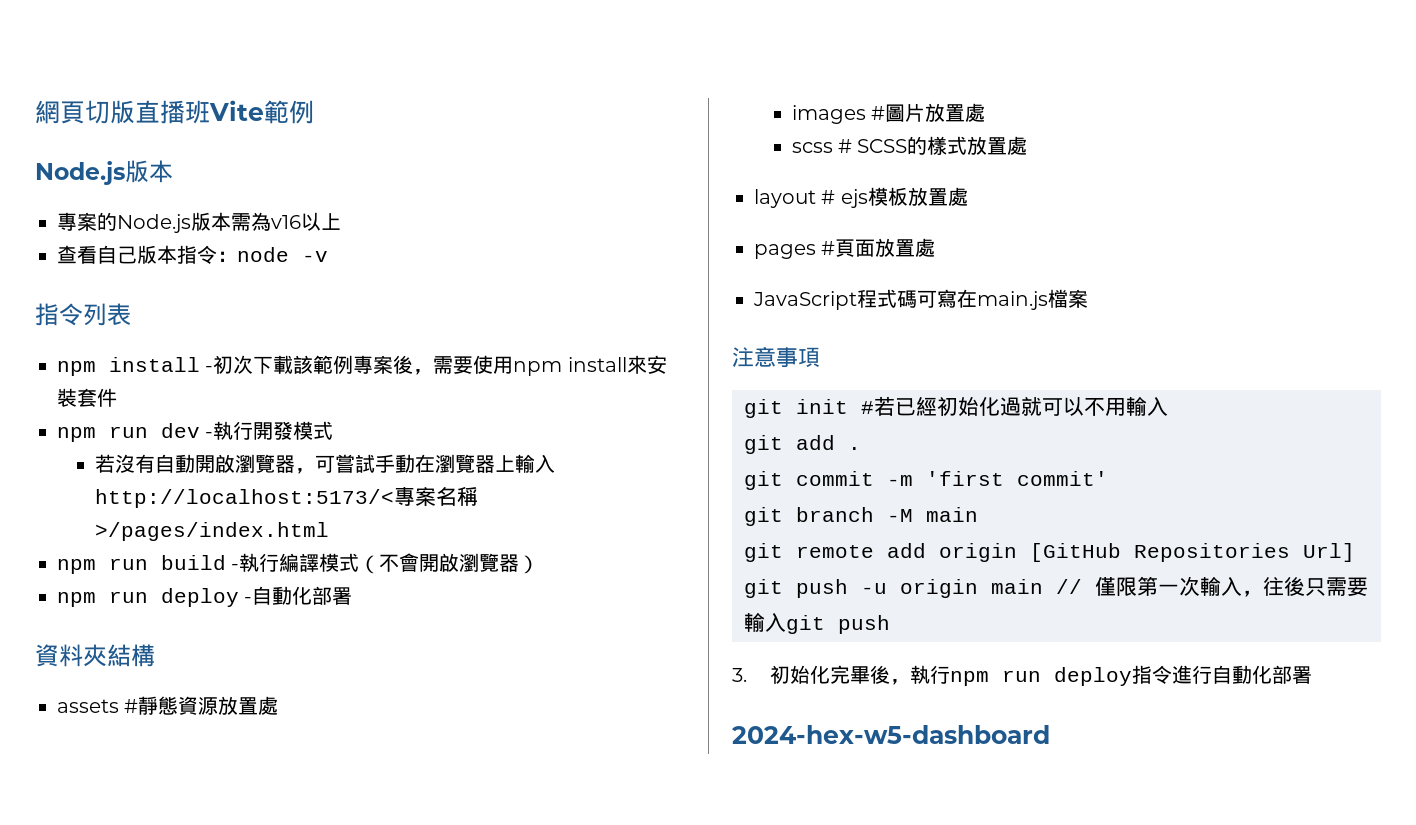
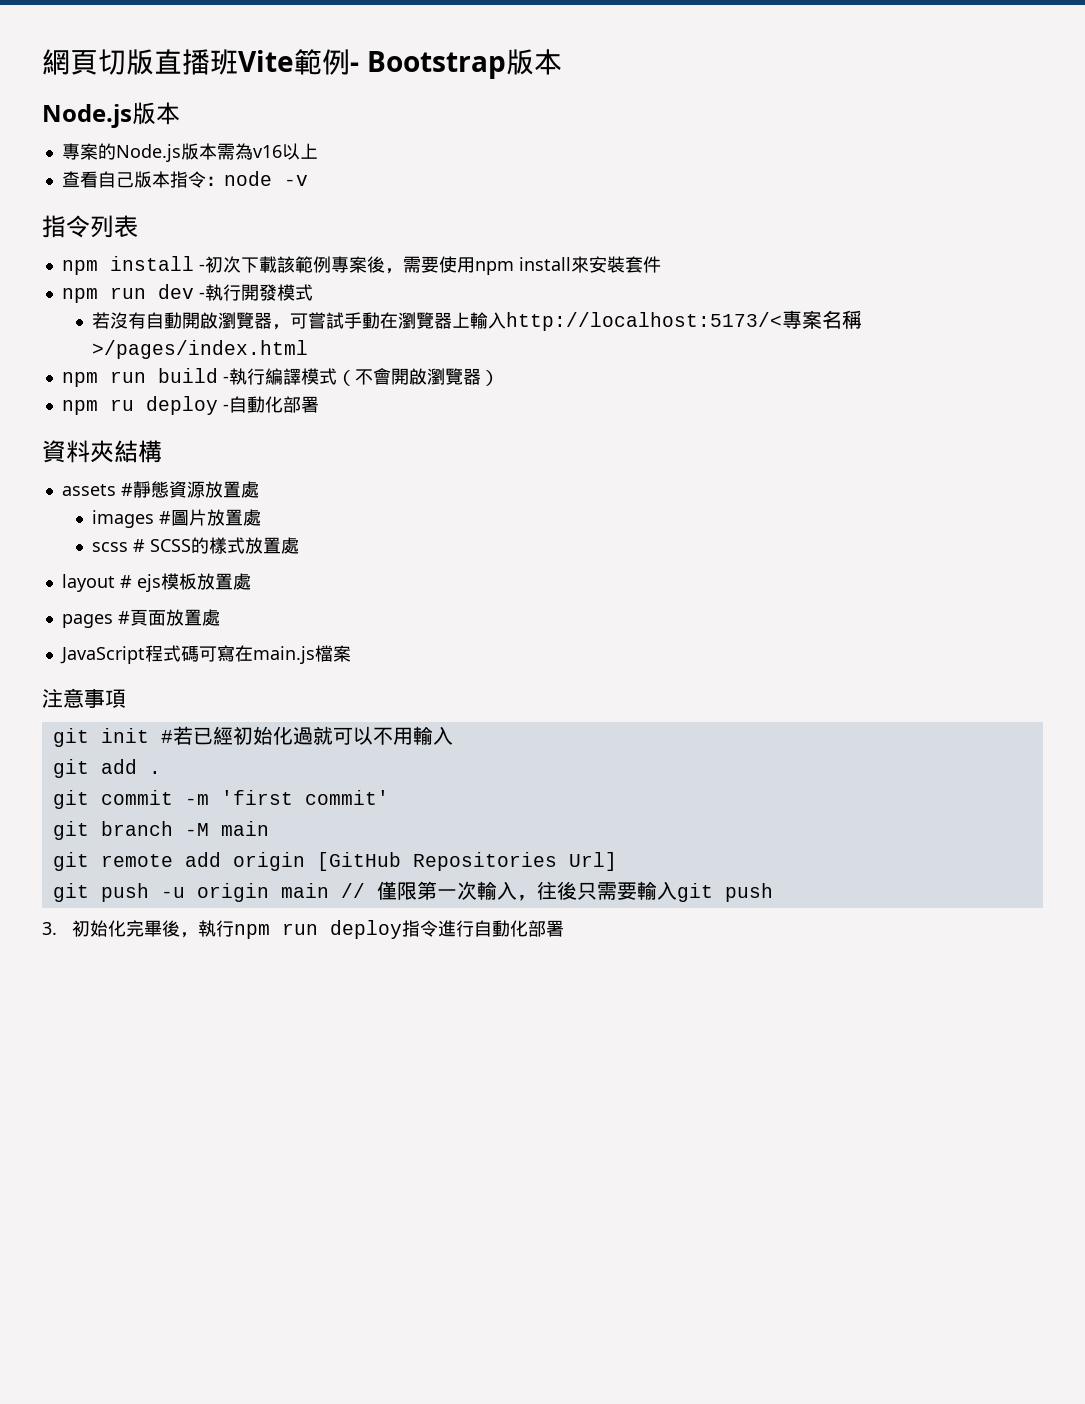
- 網頁切版直播班Vite範例
+ 網頁切版直播班Vite範例- Bootstrap版本
- npm run deploy -自動化部署
+ npm ru deploy -自動化部署
- 2024-hex-w5-dashboard

